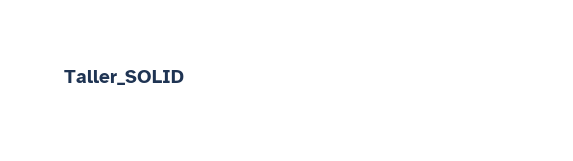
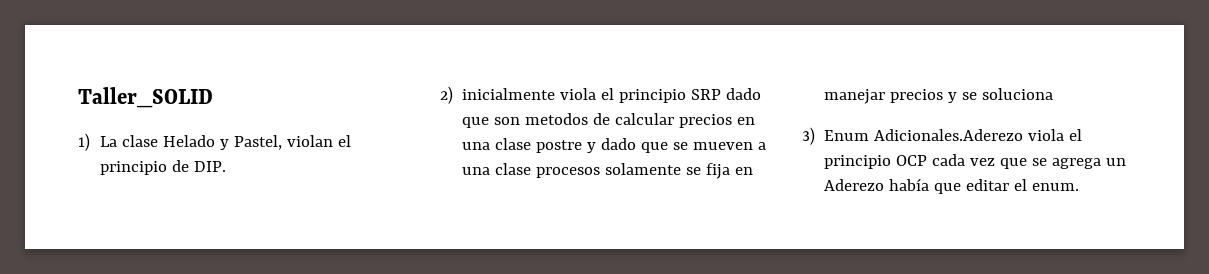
+ 1) La clase Helado y Pastel, violan el principio de DIP.
+ 2) inicialmente viola el principio SRP dado que son metodos de calcular precios en una clase postre y dado que se mueven a una clase procesos solamente se fija en manejar precios y se soluciona
+ 3) Enum Adicionales.Aderezo viola el principio OCP cada vez que se agrega un Aderezo había que editar el enum.

